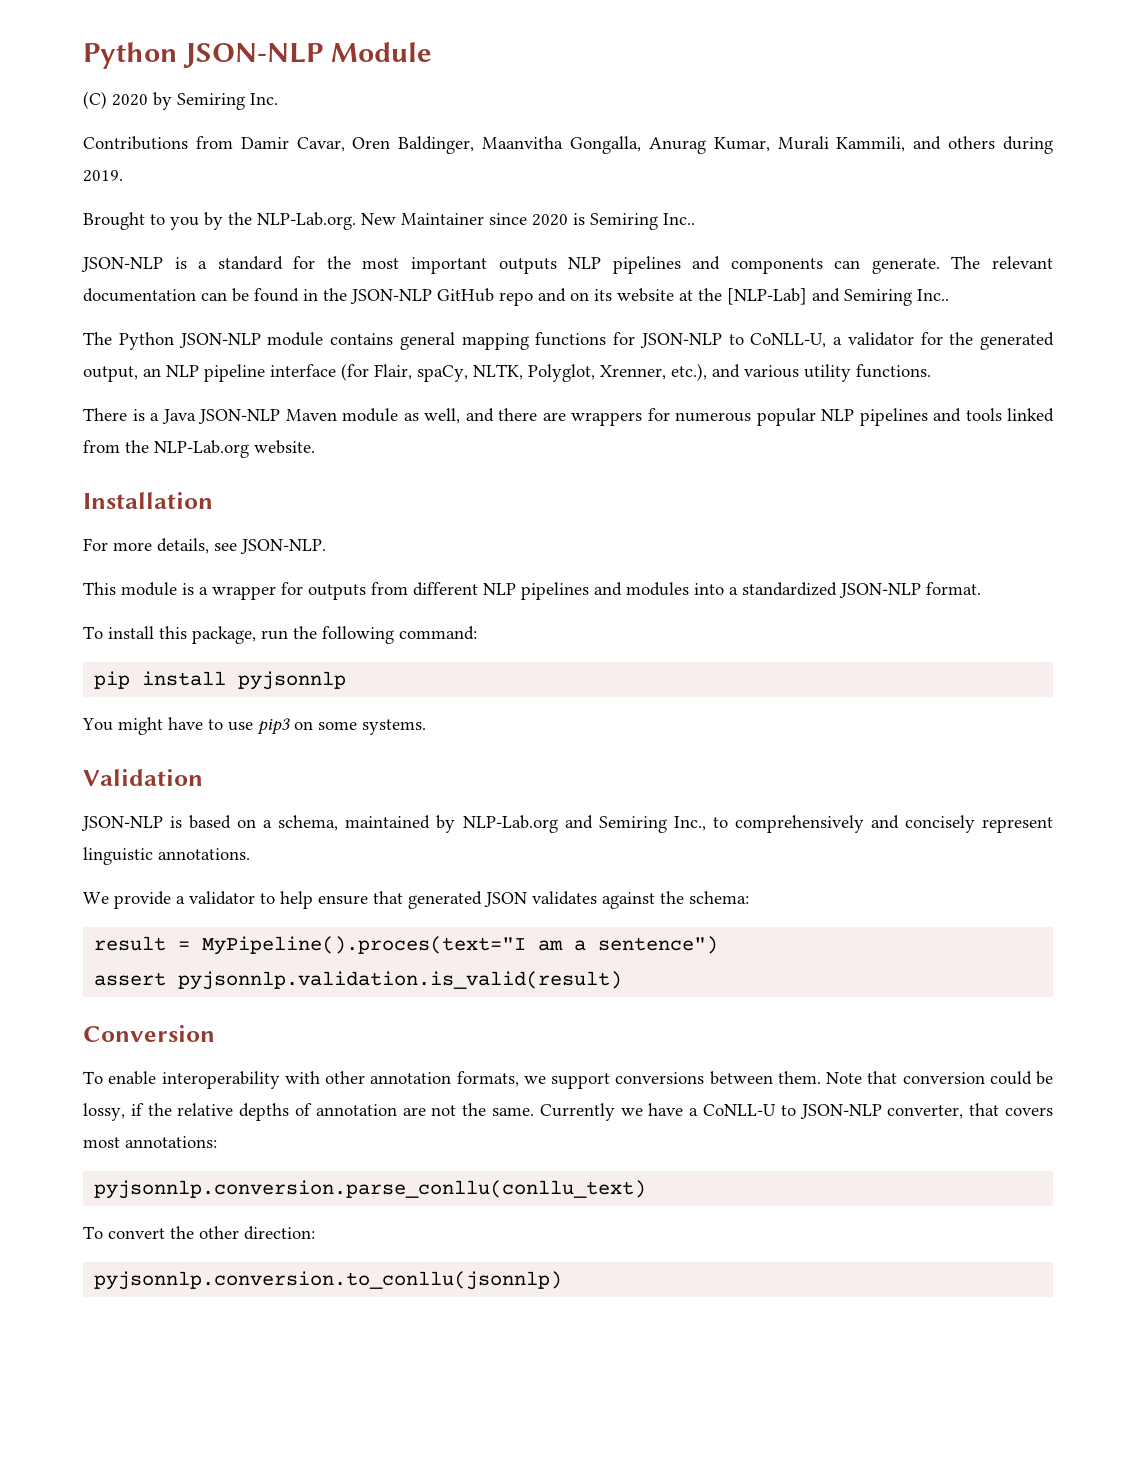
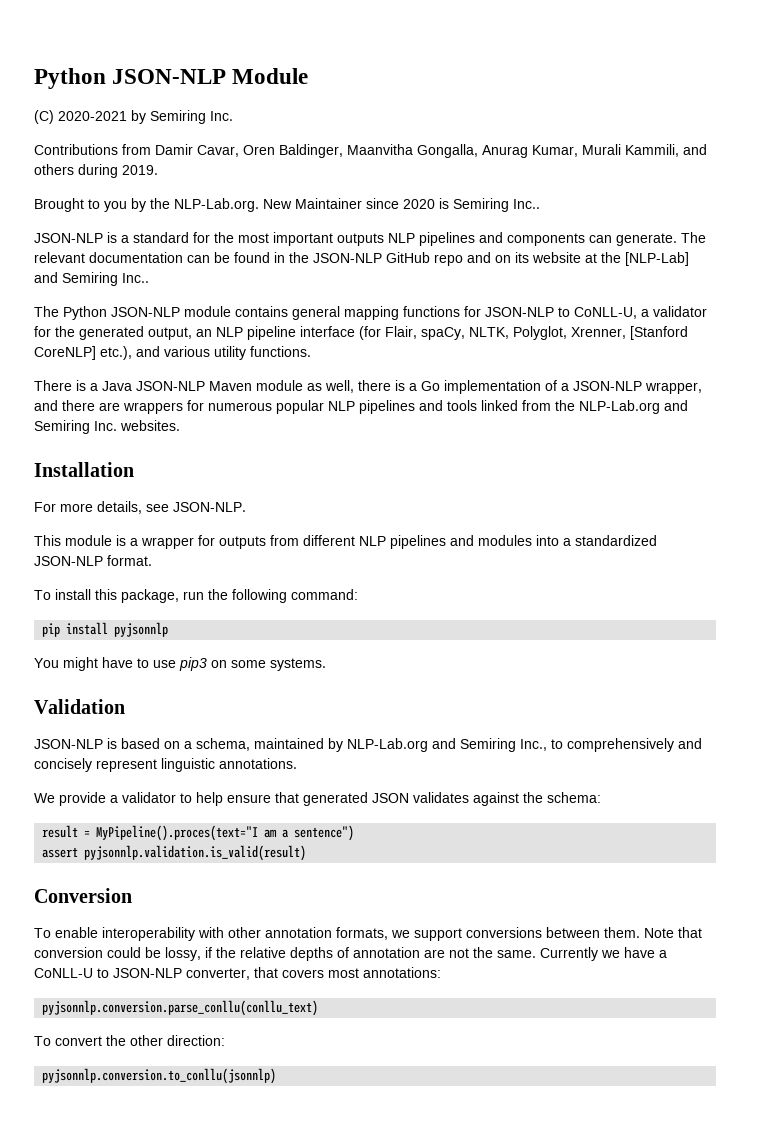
- (C) 2020 by Semiring Inc.
+ (C) 2020-2021 by Semiring Inc.
- The Python JSON-NLP module contains general mapping functions for JSON-NLP to CoNLL-U, a validator for the generated output, an NLP pipeline interface (for Flair, spaCy, NLTK, Polyglot, Xrenner, etc.), and various utility functions.
+ The Python JSON-NLP module contains general mapping functions for JSON-NLP to CoNLL-U, a validator for the generated output, an NLP pipeline interface (for Flair, spaCy, NLTK, Polyglot, Xrenner, [Stanford CoreNLP] etc.), and various utility functions.
- There is a Java JSON-NLP Maven module as well, and there are wrappers for numerous popular NLP pipelines and tools linked from the NLP-Lab.org website.
+ There is a Java JSON-NLP Maven module as well, there is a Go implementation of a JSON-NLP wrapper, and there are wrappers for numerous popular NLP pipelines and tools linked from the NLP-Lab.org and Semiring Inc. websites.

